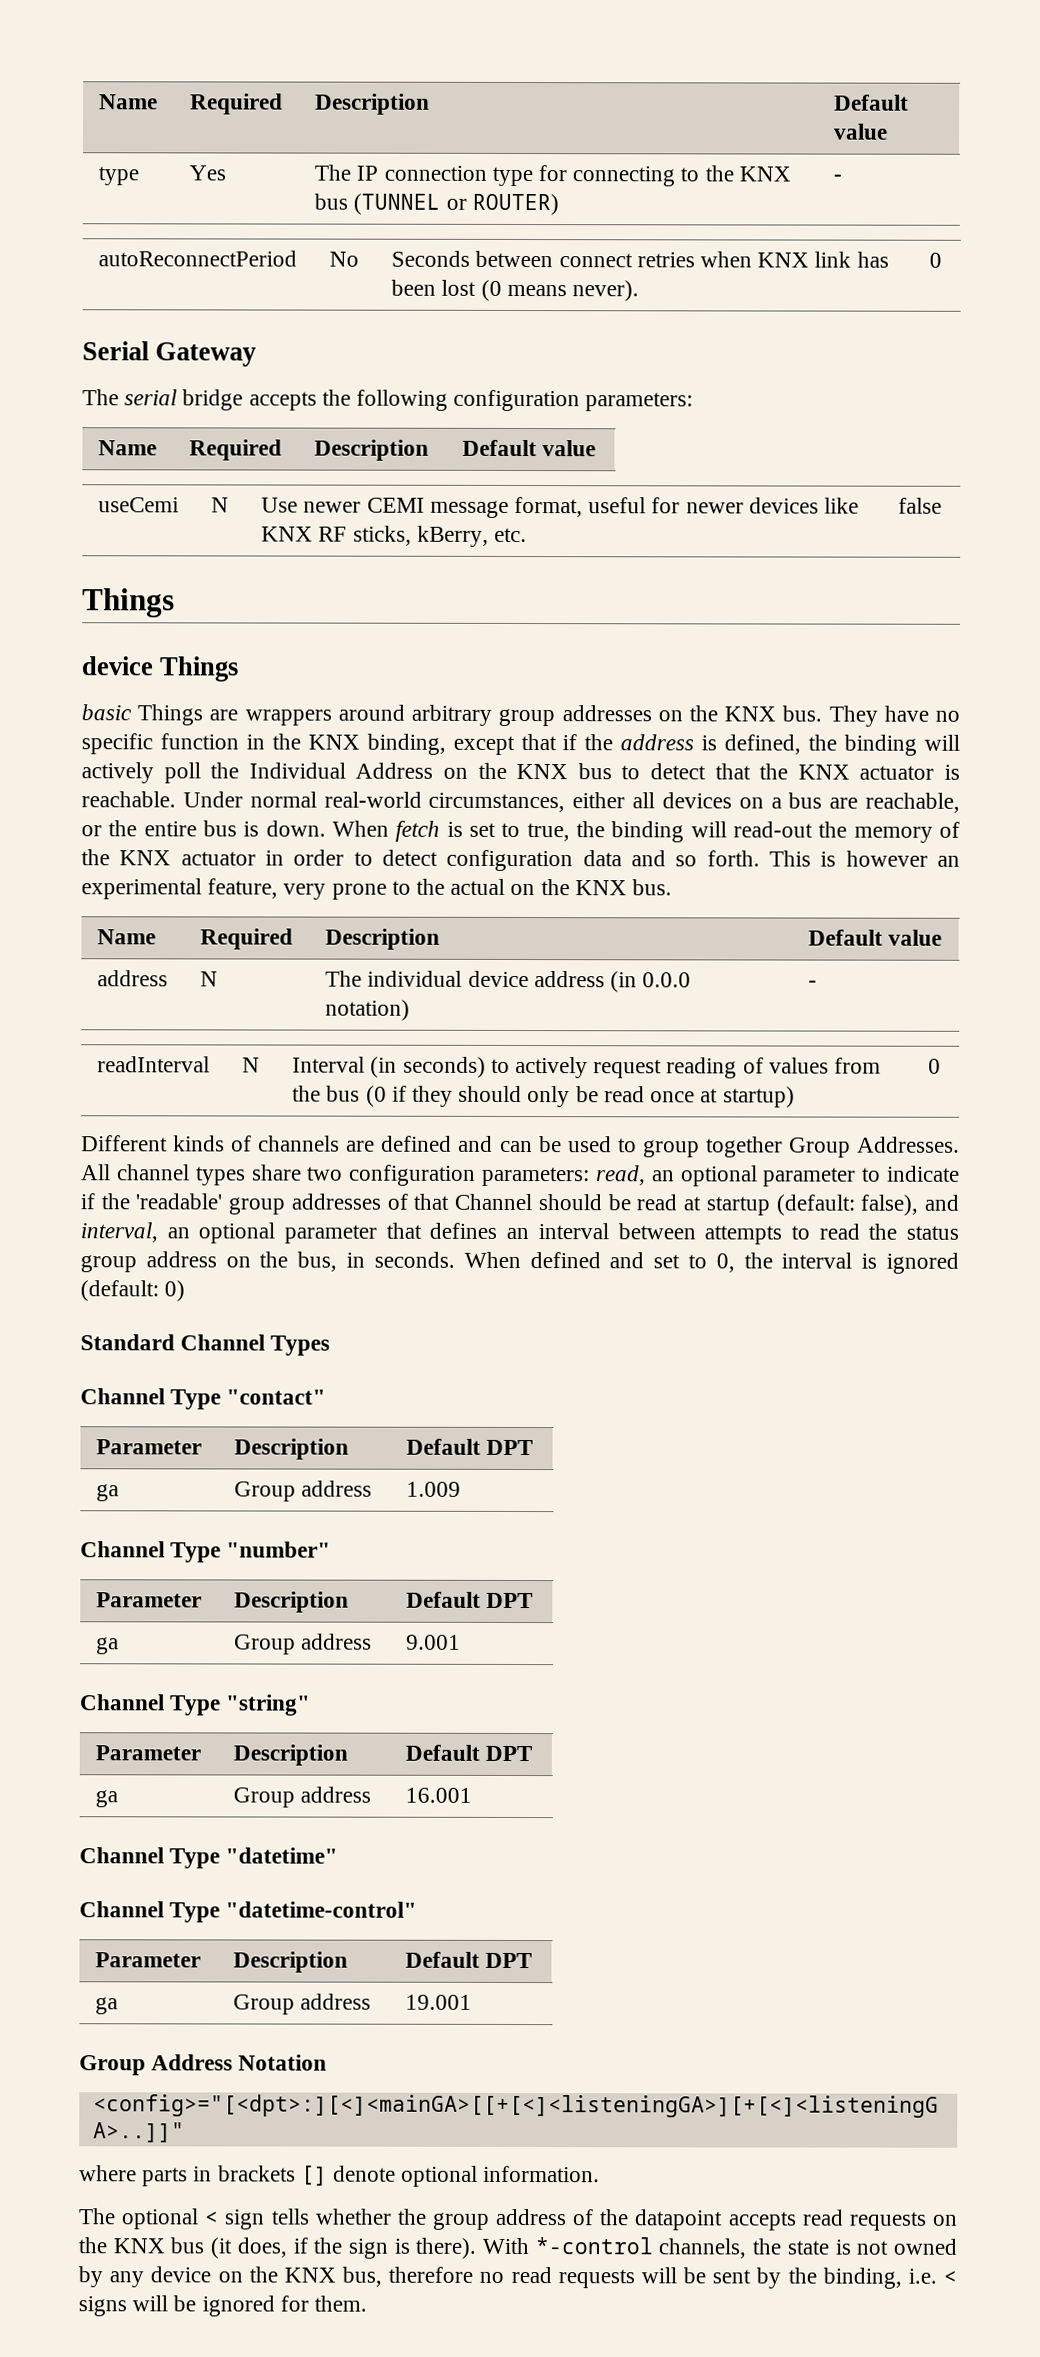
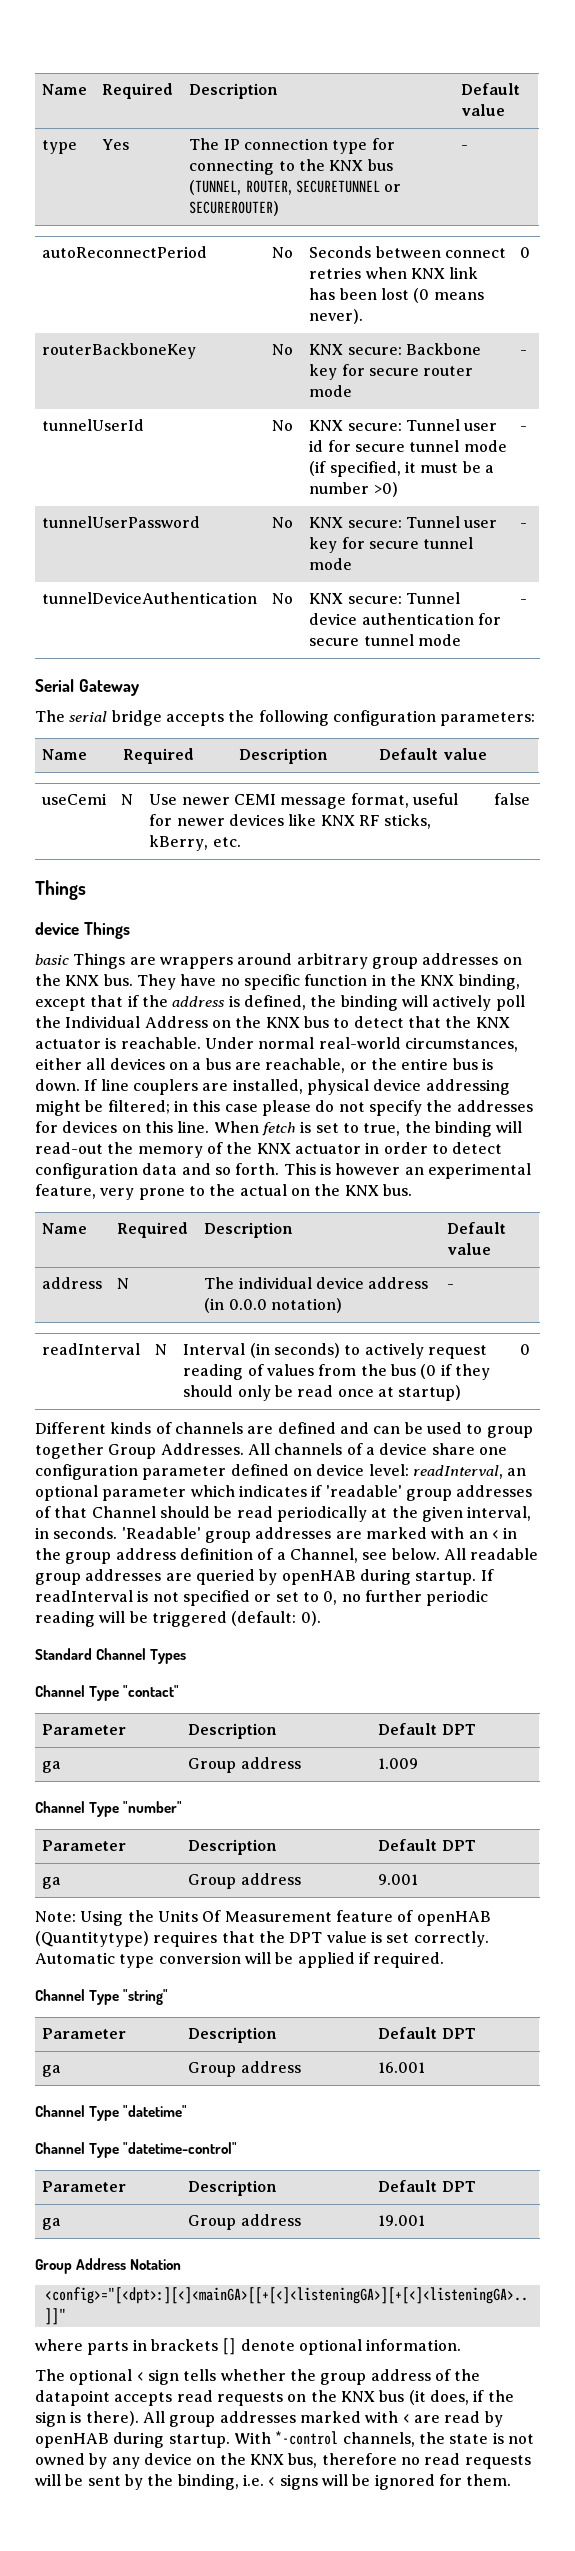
- type | Yes | The IP connection type for connecting to the KNX bus (TUNNEL or ROUTER) | -
+ type | Yes | The IP connection type for connecting to the KNX bus (TUNNEL, ROUTER, SECURETUNNEL or SECUREROUTER) | -
+ routerBackboneKey | No | KNX secure: Backbone key for secure router mode | -
+ tunnelUserId | No | KNX secure: Tunnel user id for secure tunnel mode (if specified, it must be a number >0) | -
+ tunnelUserPassword | No | KNX secure: Tunnel user key for secure tunnel mode | -
+ tunnelDeviceAuthentication | No | KNX secure: Tunnel device authentication for secure tunnel mode | -
+ If line couplers are installed, physical device addressing might be filtered; in this case please do not specify the addresses for devices on this line.
- All channel types share two configuration parameters: read, an optional parameter to indicate if the 'readable' group addresses of that Channel should be read at startup (default: false), and interval, an optional parameter that defines an interval between attempts to read the status group address on the bus, in seconds. When defined and set to 0, the interval is ignored (default: 0)
+ All channels of a device share one configuration parameter defined on device level: readInterval, an optional parameter which indicates if 'readable' group addresses of that Channel should be read periodically at the given interval, in seconds. 'Readable' group addresses are marked with an < in the group address definition of a Channel, see below. All readable group addresses are queried by openHAB during startup. If readInterval is not specified or set to 0, no further periodic reading will be triggered (default: 0).
+ Note: Using the Units Of Measurement feature of openHAB (Quantitytype) requires that the DPT value is set correctly. Automatic type conversion will be applied if required.
+ All group addresses marked with < are read by openHAB during startup.

